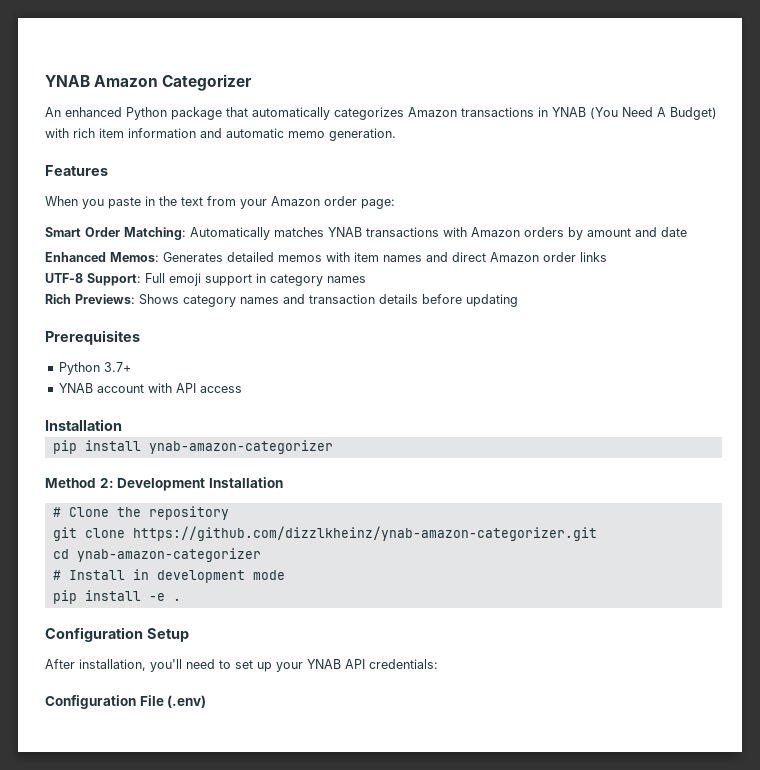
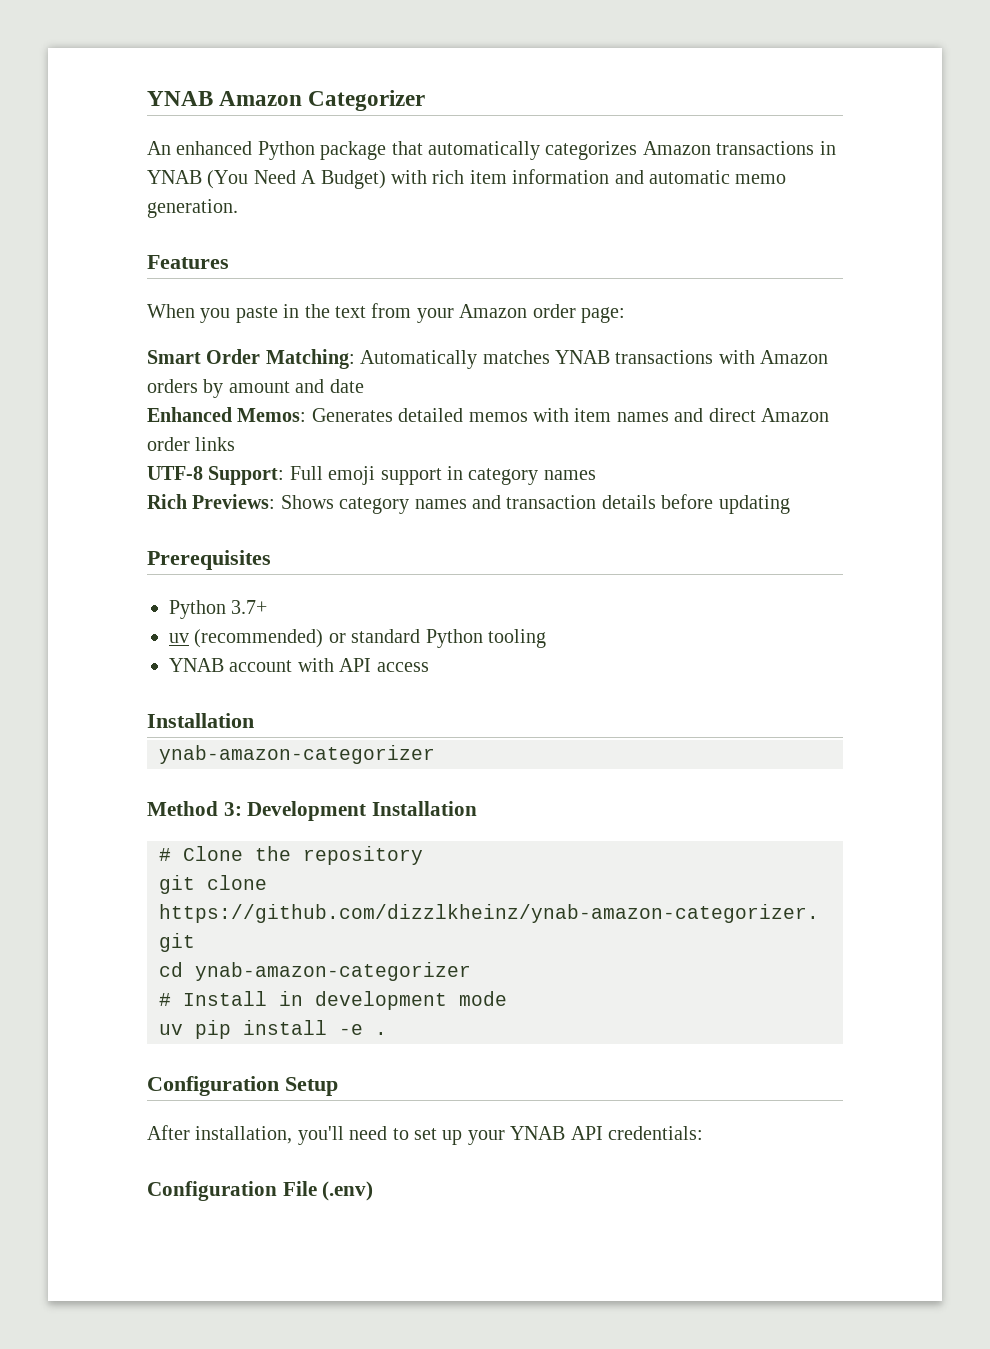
+ uv (recommended) or standard Python tooling
  YNAB account with API access
  Installation
- pip install ynab-amazon-categorizer
+ ynab-amazon-categorizer
- Method 2: Development Installation
+ Method 3: Development Installation
- pip install -e .
+ uv pip install -e .

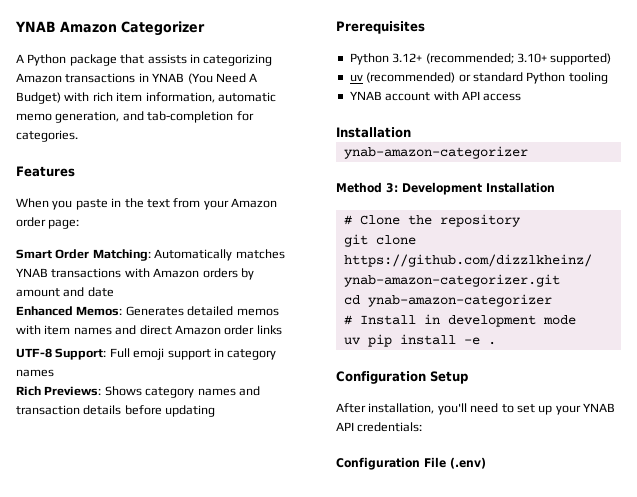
- An enhanced Python package that automatically categorizes Amazon transactions in YNAB (You Need A Budget) with rich item information and automatic memo generation.
+ A Python package that assists in categorizing Amazon transactions in YNAB (You Need A Budget) with rich item information, automatic memo generation, and tab-completion for categories.
- Python 3.7+
+ Python 3.12+ (recommended; 3.10+ supported)

